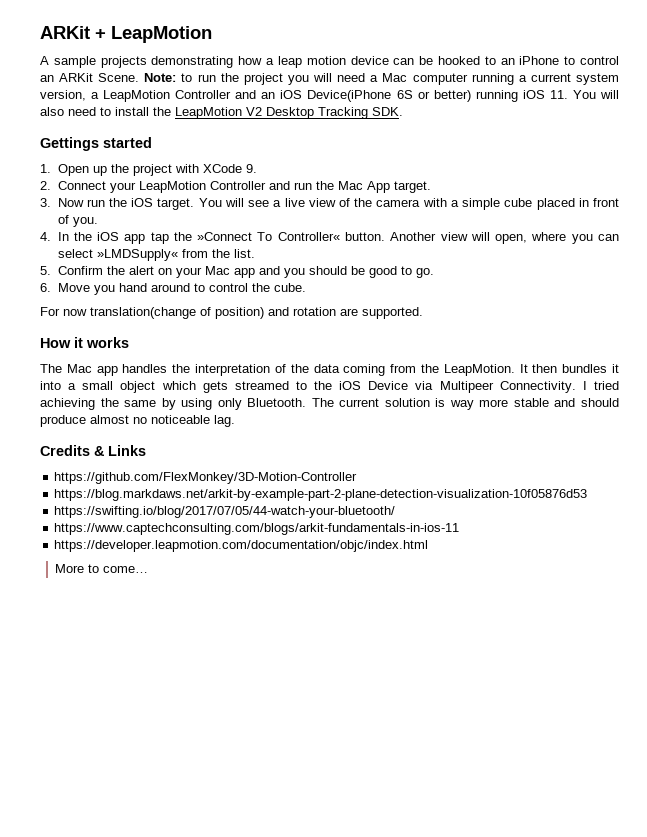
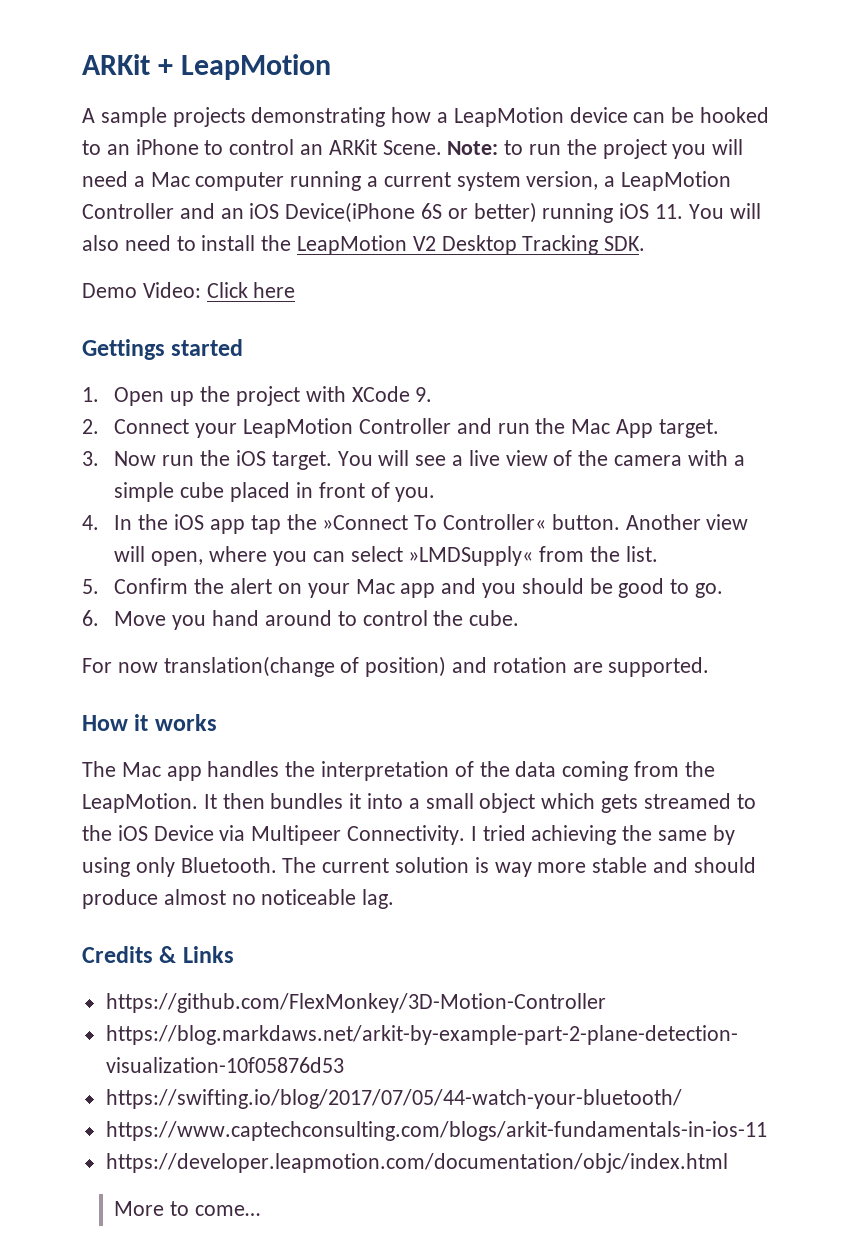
- A sample projects demonstrating how a leap motion device can be hooked to an iPhone to control an ARKit Scene.
+ A sample projects demonstrating how a LeapMotion device can be hooked to an iPhone to control an ARKit Scene.
+ Demo Video: Click here

